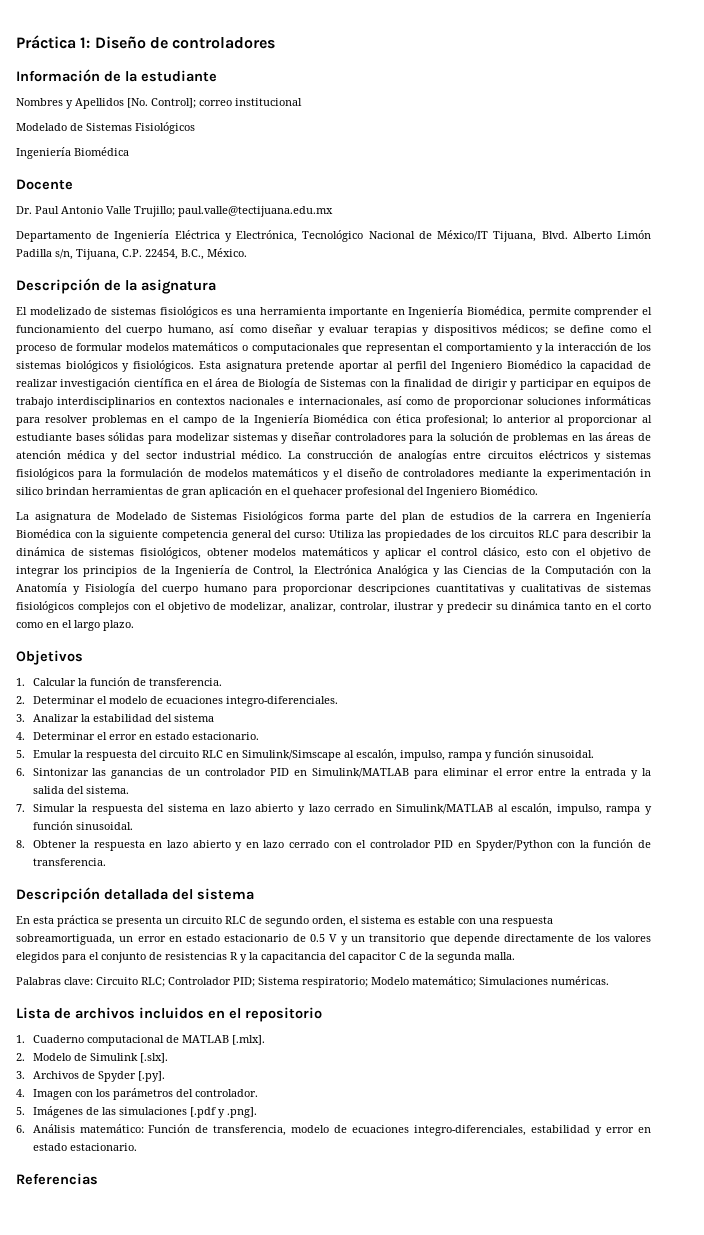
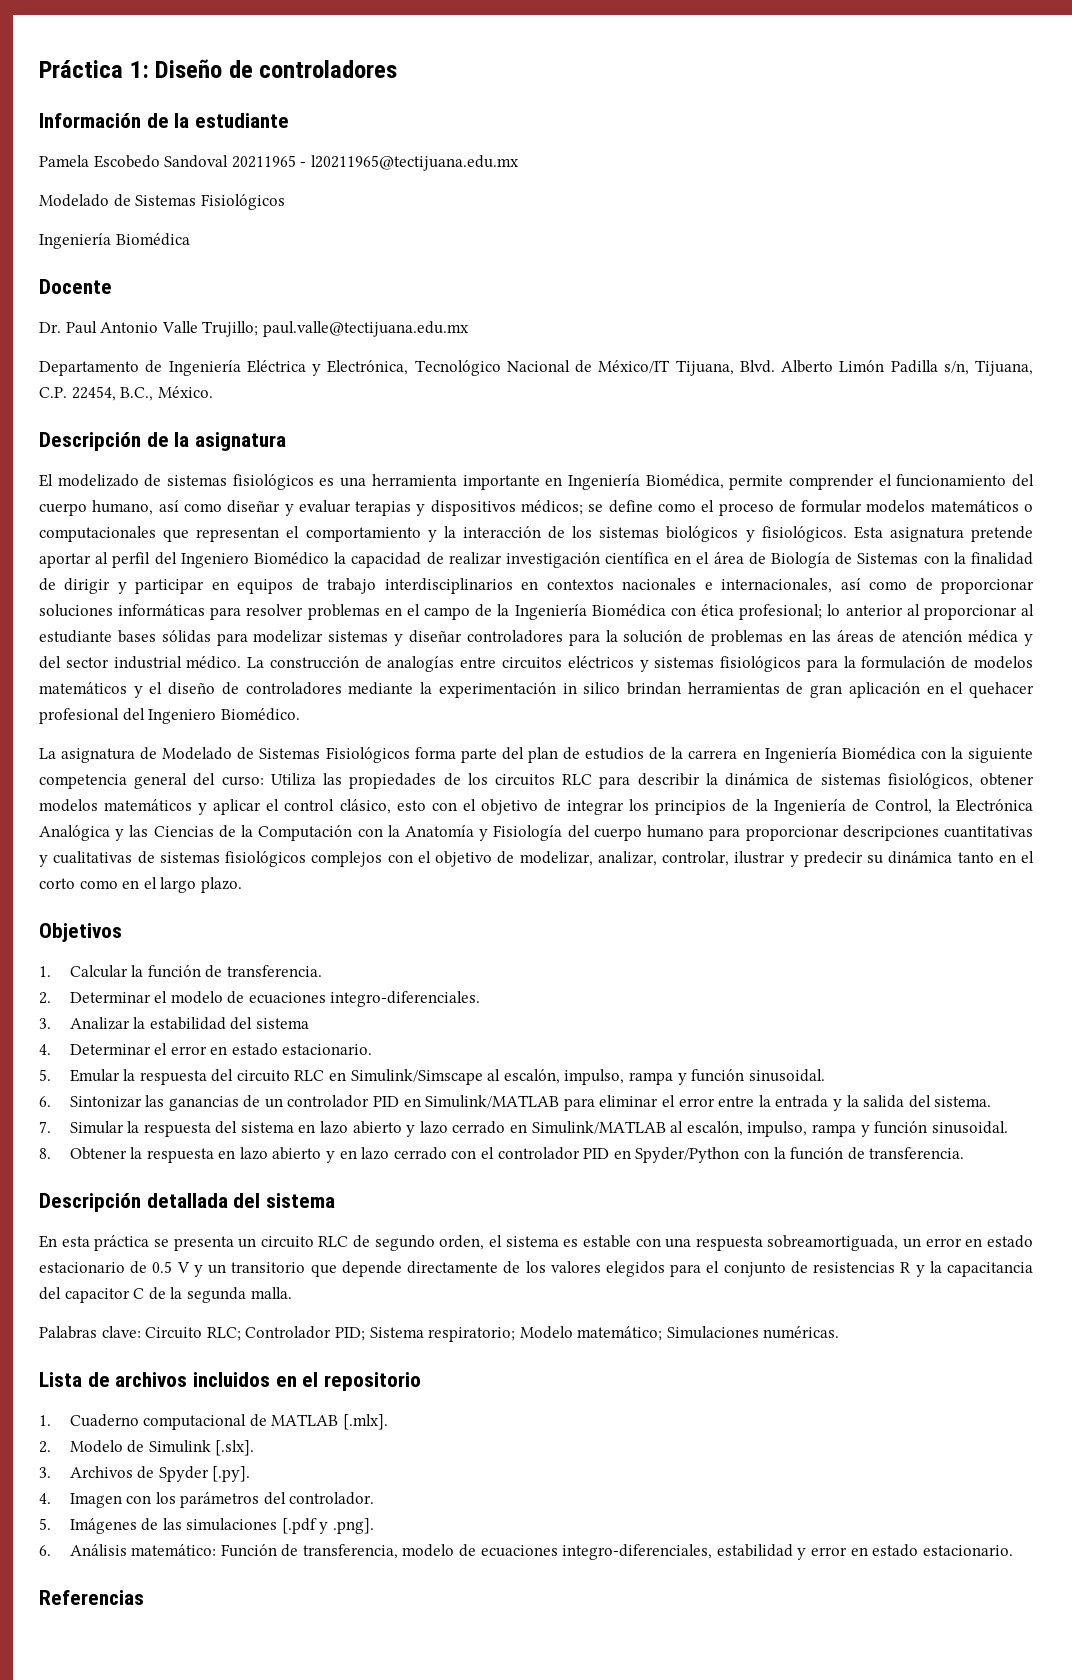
- Nombres y Apellidos [No. Control]; correo institucional
+ Pamela Escobedo Sandoval 20211965 - l20211965@tectijuana.edu.mx

